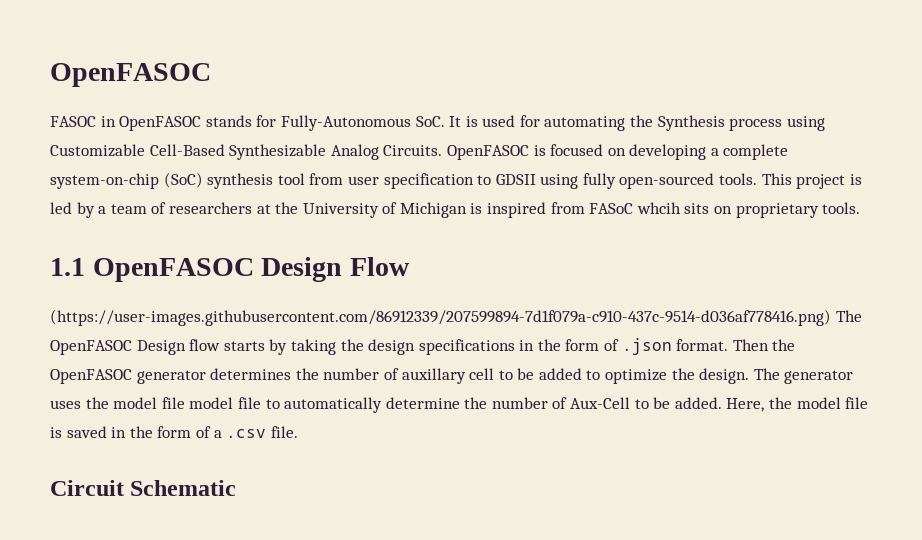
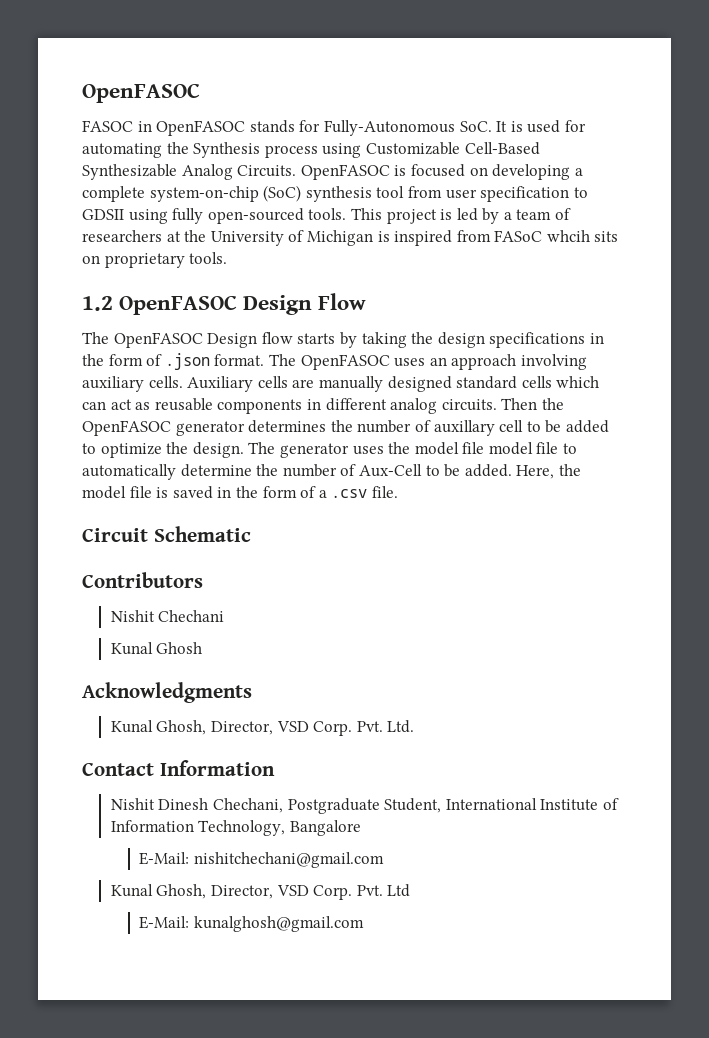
- 1.1 OpenFASOC Design Flow
+ 1.2 OpenFASOC Design Flow
- (https://user-images.githubusercontent.com/86912339/207599894-7d1f079a-c910-437c-9514-d036af778416.png) The OpenFASOC Design flow starts by taking the design specifications in the form of .json format.
+ The OpenFASOC Design flow starts by taking the design specifications in the form of .json format.
+ The OpenFASOC uses an approach involving auxiliary cells. Auxiliary cells are manually designed standard cells which can act as reusable components in different analog circuits.
+ Contributors
+ Nishit Chechani
+ Kunal Ghosh
+ Acknowledgments
+ Kunal Ghosh, Director, VSD Corp. Pvt. Ltd.
+ Contact Information
+ Nishit Dinesh Chechani, Postgraduate Student, International Institute of Information Technology, Bangalore
+ E-Mail: nishitchechani@gmail.com
+ Kunal Ghosh, Director, VSD Corp. Pvt. Ltd
+ E-Mail: kunalghosh@gmail.com

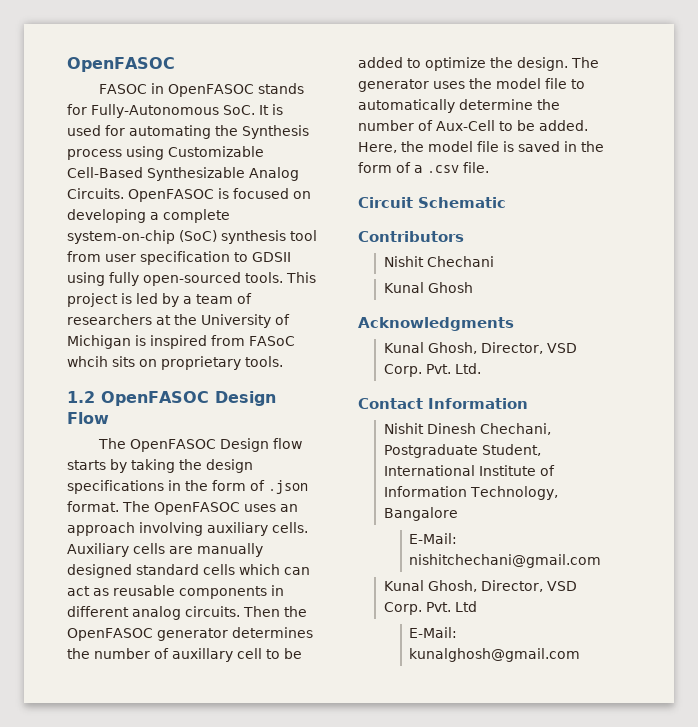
- The generator uses the model file model file to automatically determine the number of Aux-Cell to be added.
+ The generator uses the model file to automatically determine the number of Aux-Cell to be added.

